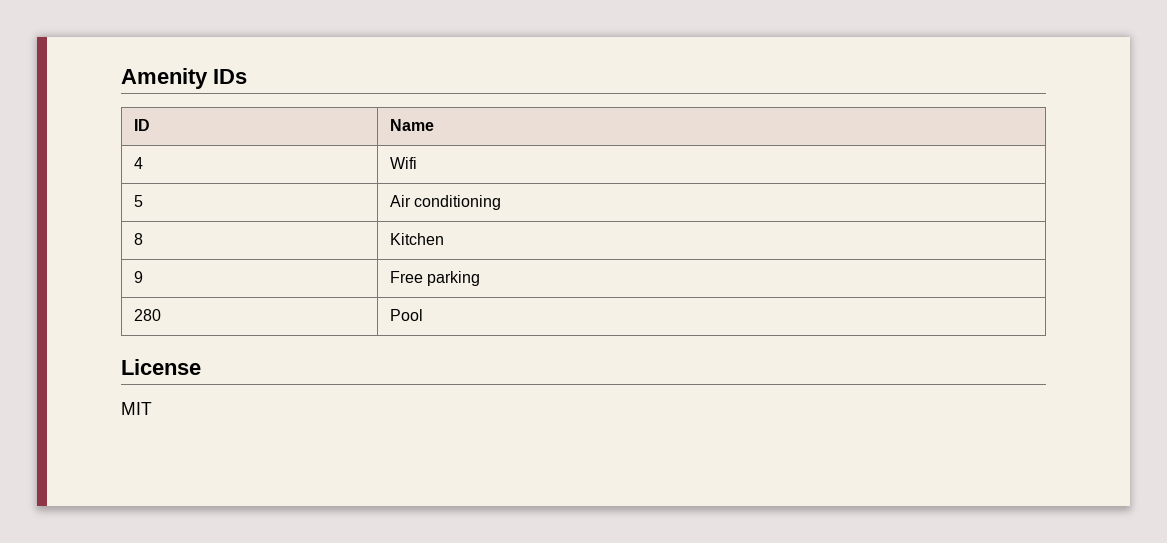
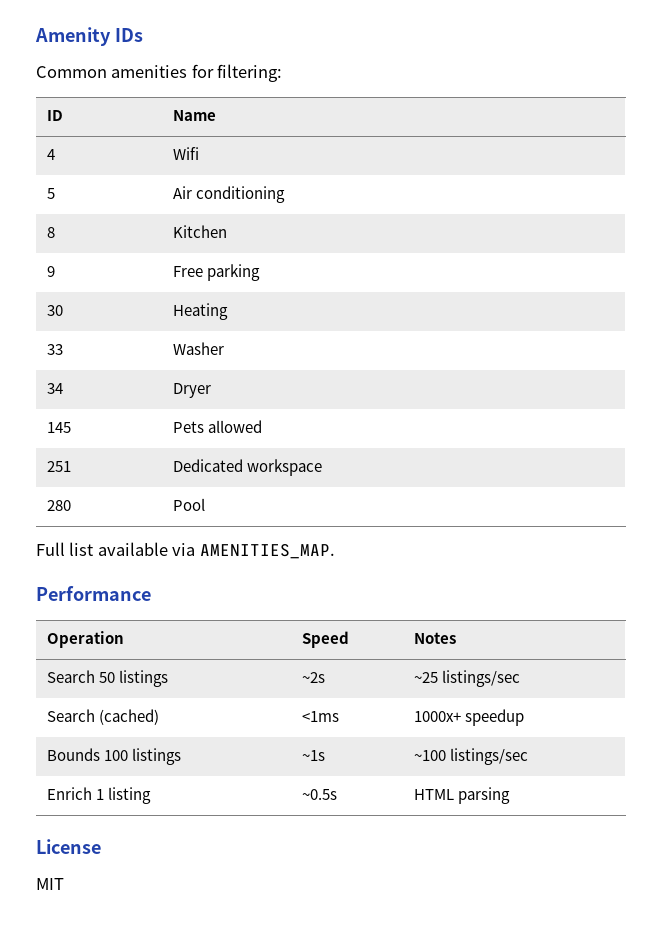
+ Common amenities for filtering:
+ 30 | Heating
+ 33 | Washer
+ 34 | Dryer
+ 145 | Pets allowed
+ 251 | Dedicated workspace
  280 | Pool
+ Full list available via AMENITIES_MAP.
+ Performance
+ Operation | Speed | Notes
+ Search 50 listings | ~2s | ~25 listings/sec
+ Search (cached) | <1ms | 1000x+ speedup
+ Bounds 100 listings | ~1s | ~100 listings/sec
+ Enrich 1 listing | ~0.5s | HTML parsing

